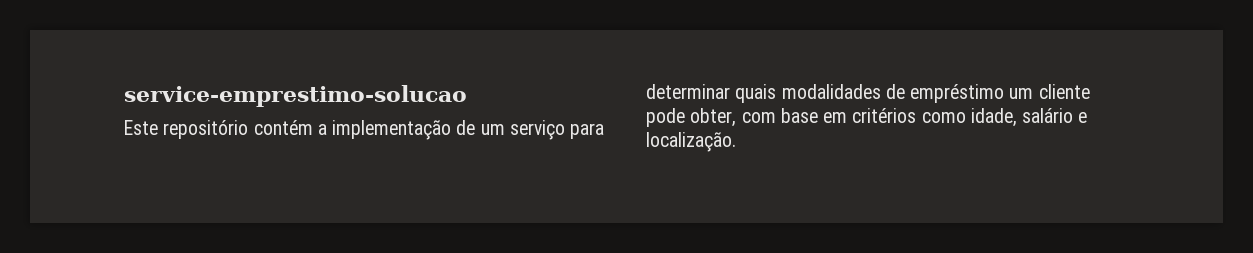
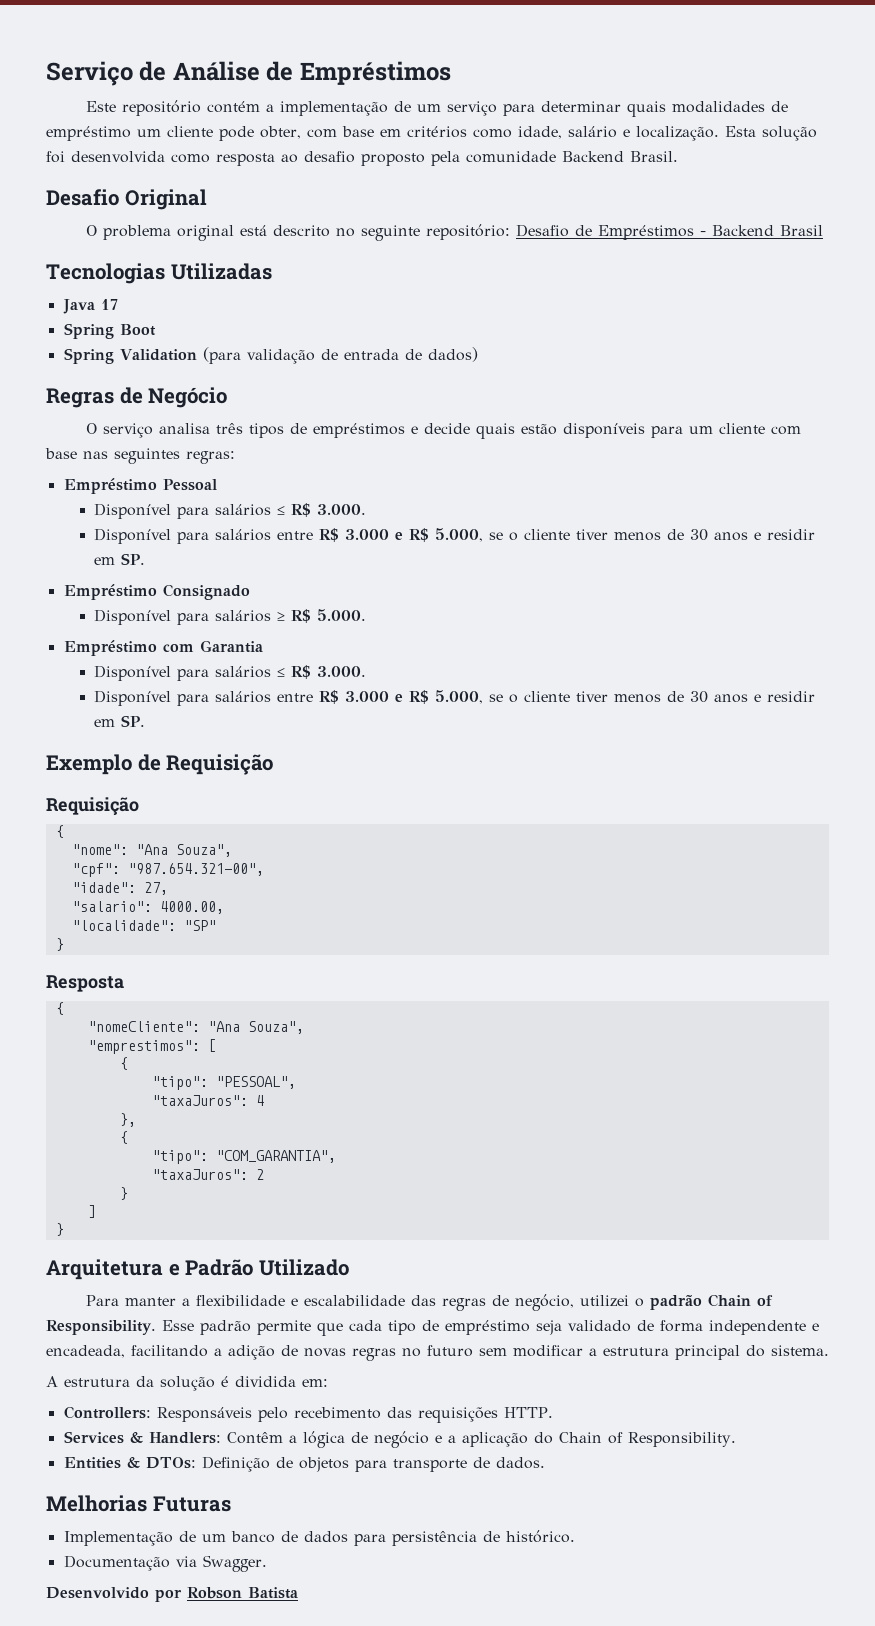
- service-emprestimo-solucao
+ Serviço de Análise de Empréstimos
+ Esta solução foi desenvolvida como resposta ao desafio proposto pela comunidade Backend Brasil.
+ Desafio Original
+ O problema original está descrito no seguinte repositório: Desafio de Empréstimos - Backend Brasil
+ Tecnologias Utilizadas
+ Java 17
+ Spring Boot
+ Spring Validation (para validação de entrada de dados)
+ Regras de Negócio
+ O serviço analisa três tipos de empréstimos e decide quais estão disponíveis para um cliente com base nas seguintes regras:
+ Empréstimo Pessoal
+ Disponível para salários ≤ R$ 3.000.
+ Disponível para salários entre R$ 3.000 e R$ 5.000, se o cliente tiver menos de 30 anos e residir em SP.
+ Empréstimo Consignado
+ Disponível para salários ≥ R$ 5.000.
+ Empréstimo com Garantia
+ Disponível para salários ≤ R$ 3.000.
+ Disponível para salários entre R$ 3.000 e R$ 5.000, se o cliente tiver menos de 30 anos e residir em SP.
+ Exemplo de Requisição
+ Requisição
+ {
+ "nome": "Ana Souza",
+ "cpf": "987.654.321-00",
+ "idade": 27,
+ "salario": 4000.00,
+ "localidade": "SP"
+ }
+ Resposta
+ {
+ "nomeCliente": "Ana Souza",
+ "emprestimos": [
+ {
+ "tipo": "PESSOAL",
+ "taxaJuros": 4
+ },
+ {
+ "tipo": "COM_GARANTIA",
+ "taxaJuros": 2
+ }
+ ]
+ }
+ Arquitetura e Padrão Utilizado
+ Para manter a flexibilidade e escalabilidade das regras de negócio, utilizei o padrão Chain of Responsibility. Esse padrão permite que cada tipo de empréstimo seja validado de forma independente e encadeada, facilitando a adição de novas regras no futuro sem modificar a estrutura principal do sistema.
+ A estrutura da solução é dividida em:
+ Controllers: Responsáveis pelo recebimento das requisições HTTP.
+ Services & Handlers: Contêm a lógica de negócio e a aplicação do Chain of Responsibility.
+ Entities & DTOs: Definição de objetos para transporte de dados.
+ Melhorias Futuras
+ Implementação de um banco de dados para persistência de histórico.
+ Documentação via Swagger.
+ Desenvolvido por Robson Batista

